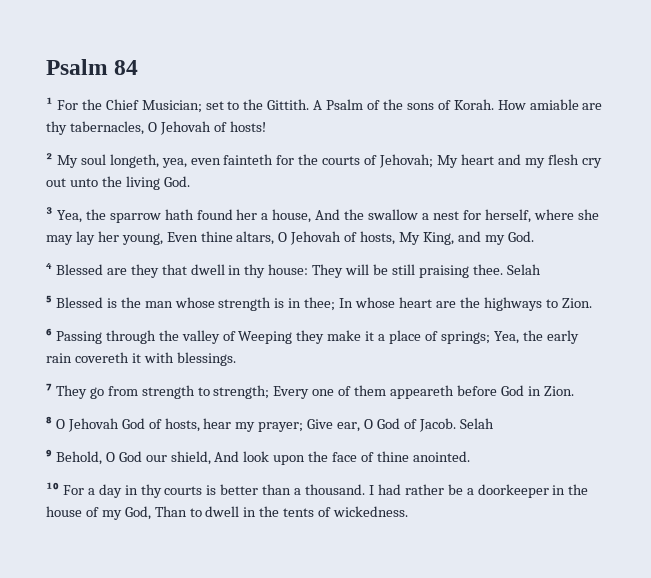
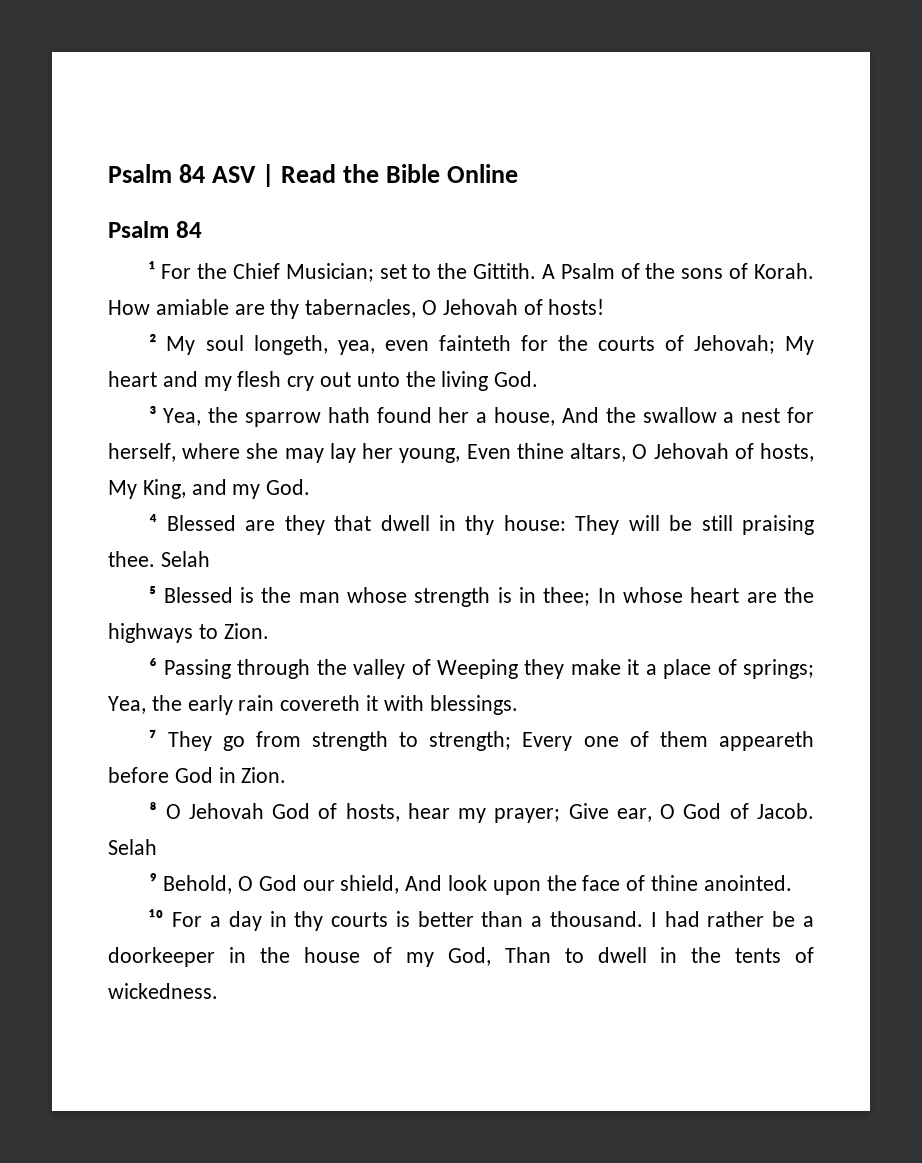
+ Psalm 84 ASV | Read the Bible Online

